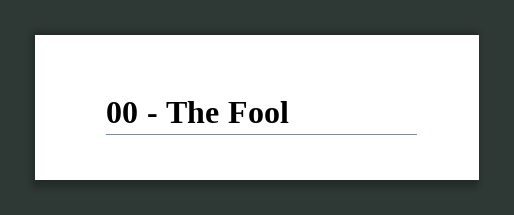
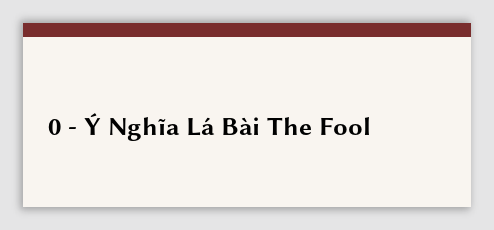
- 00 - The Fool
+ 0 - Ý Nghĩa Lá Bài The Fool

